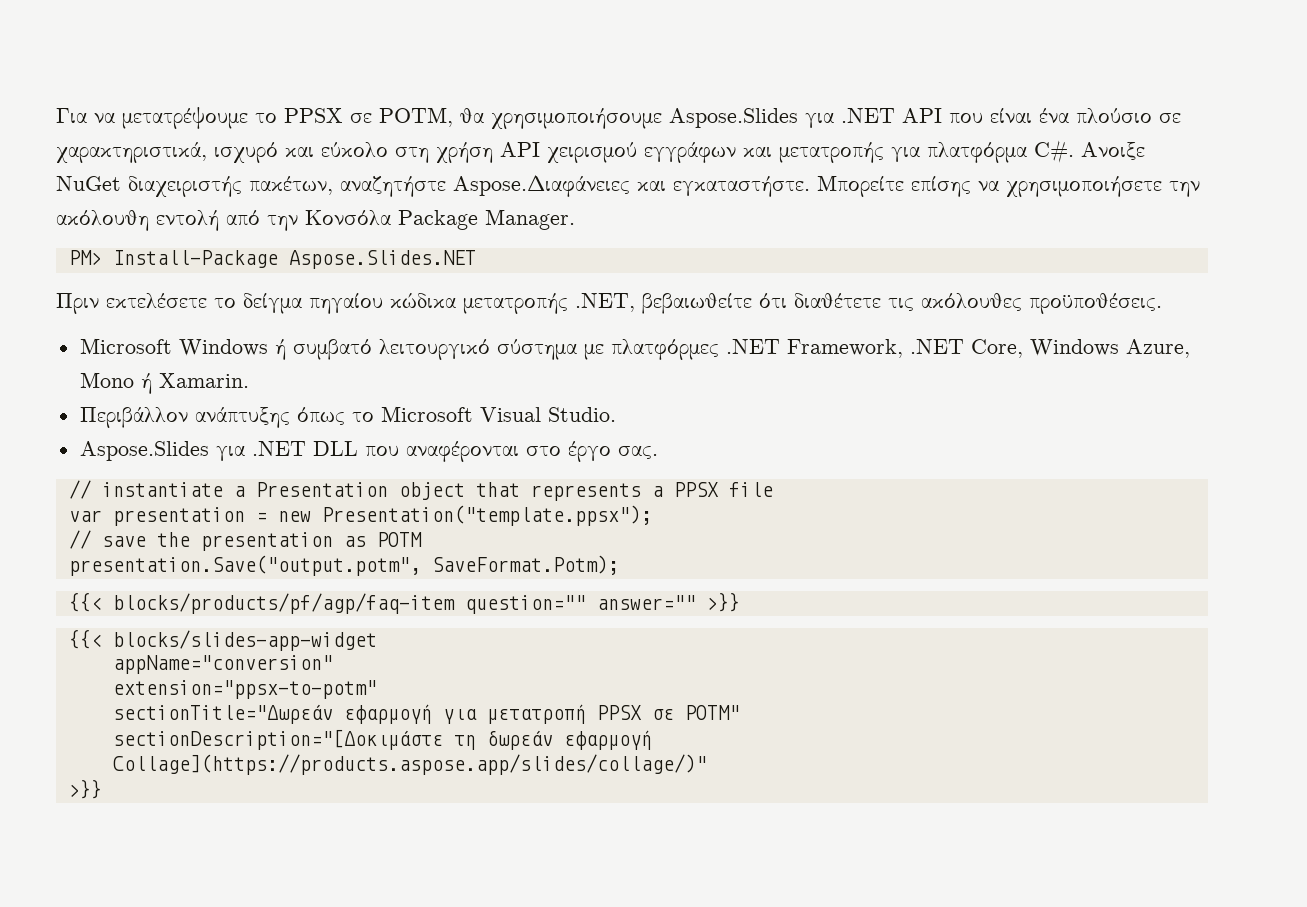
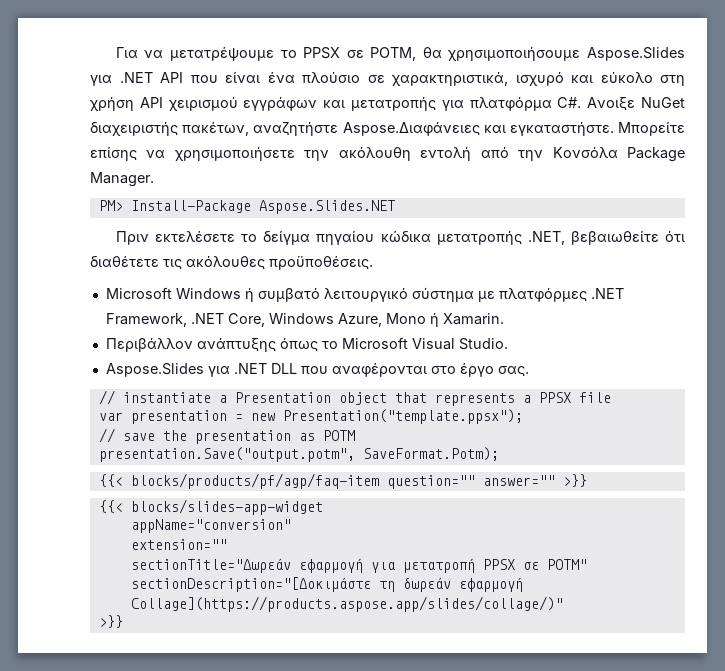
- extension="ppsx-to-potm"
+ extension=""

